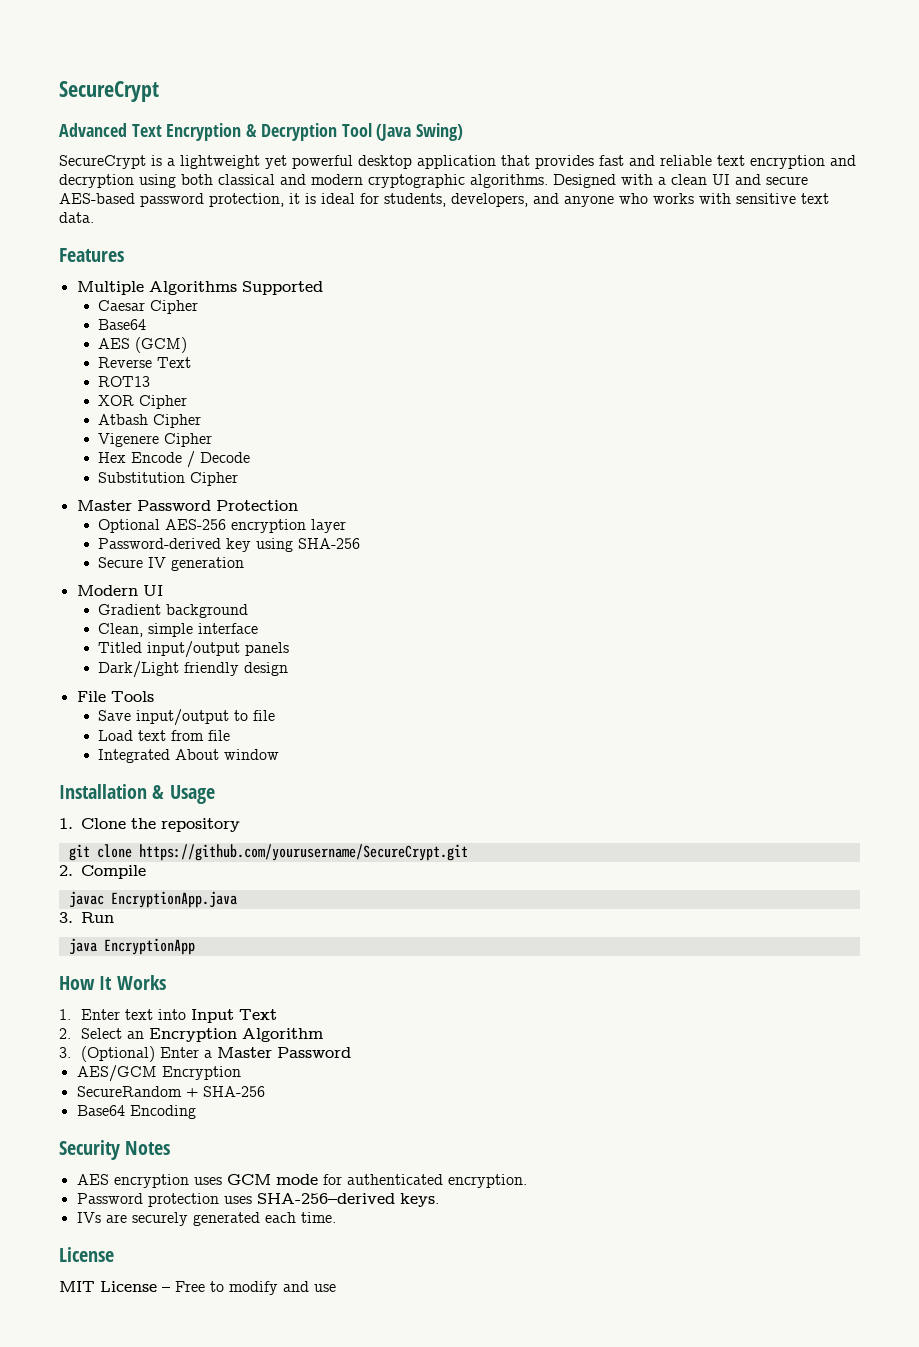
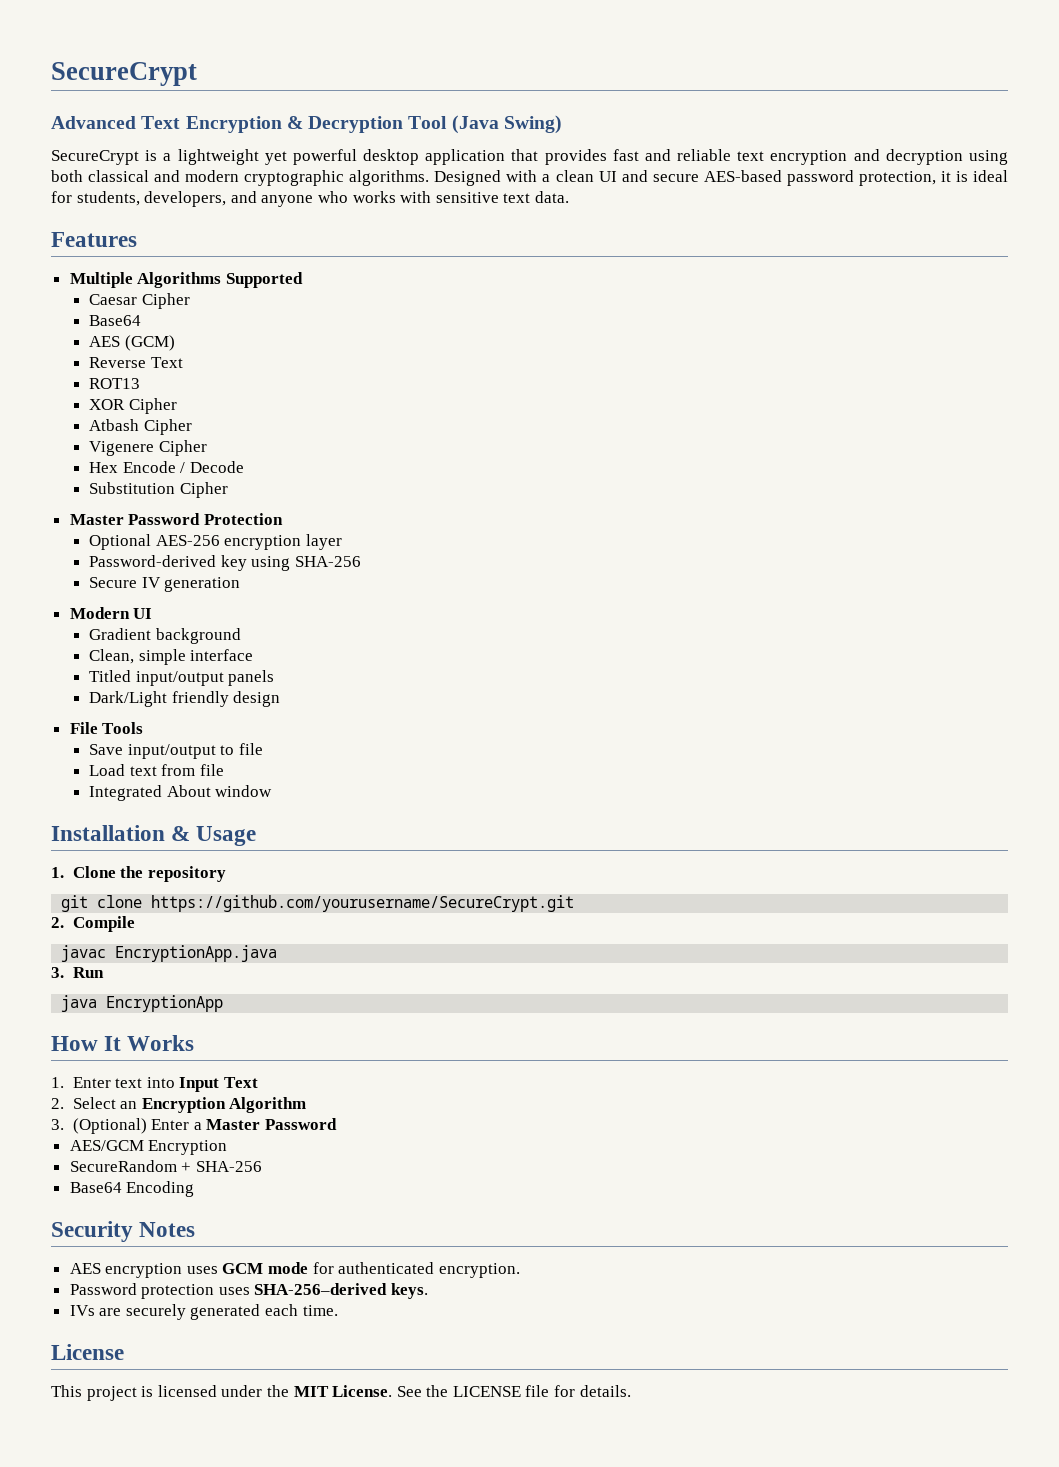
- MIT License – Free to modify and use
+ This project is licensed under the MIT License. See the LICENSE file for details.

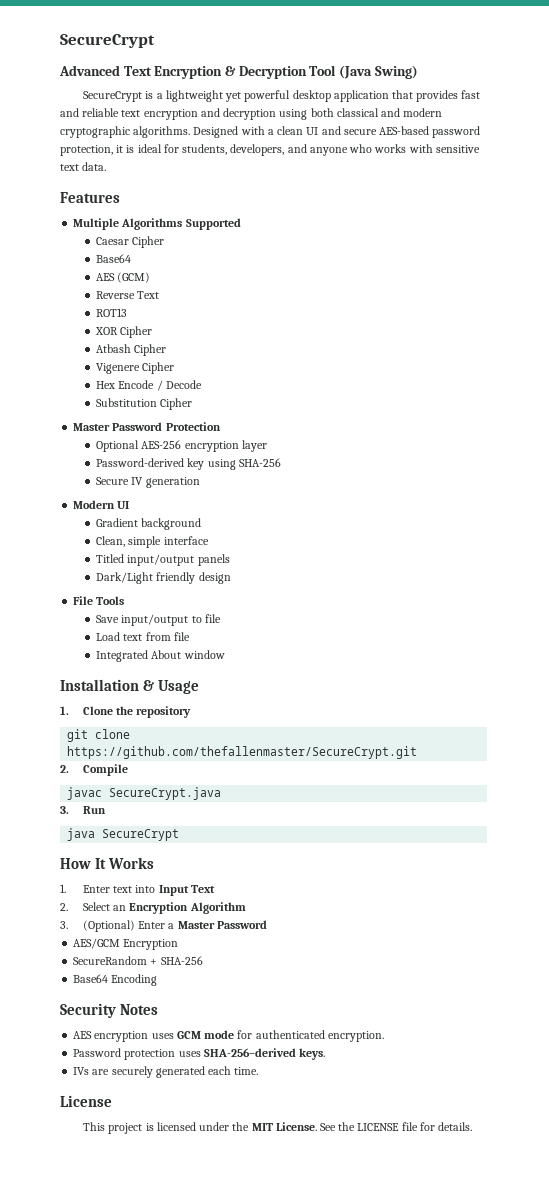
- git clone https://github.com/yourusername/SecureCrypt.git
+ git clone https://github.com/thefallenmaster/SecureCrypt.git
- javac EncryptionApp.java
+ javac SecureCrypt.java
- java EncryptionApp
+ java SecureCrypt

